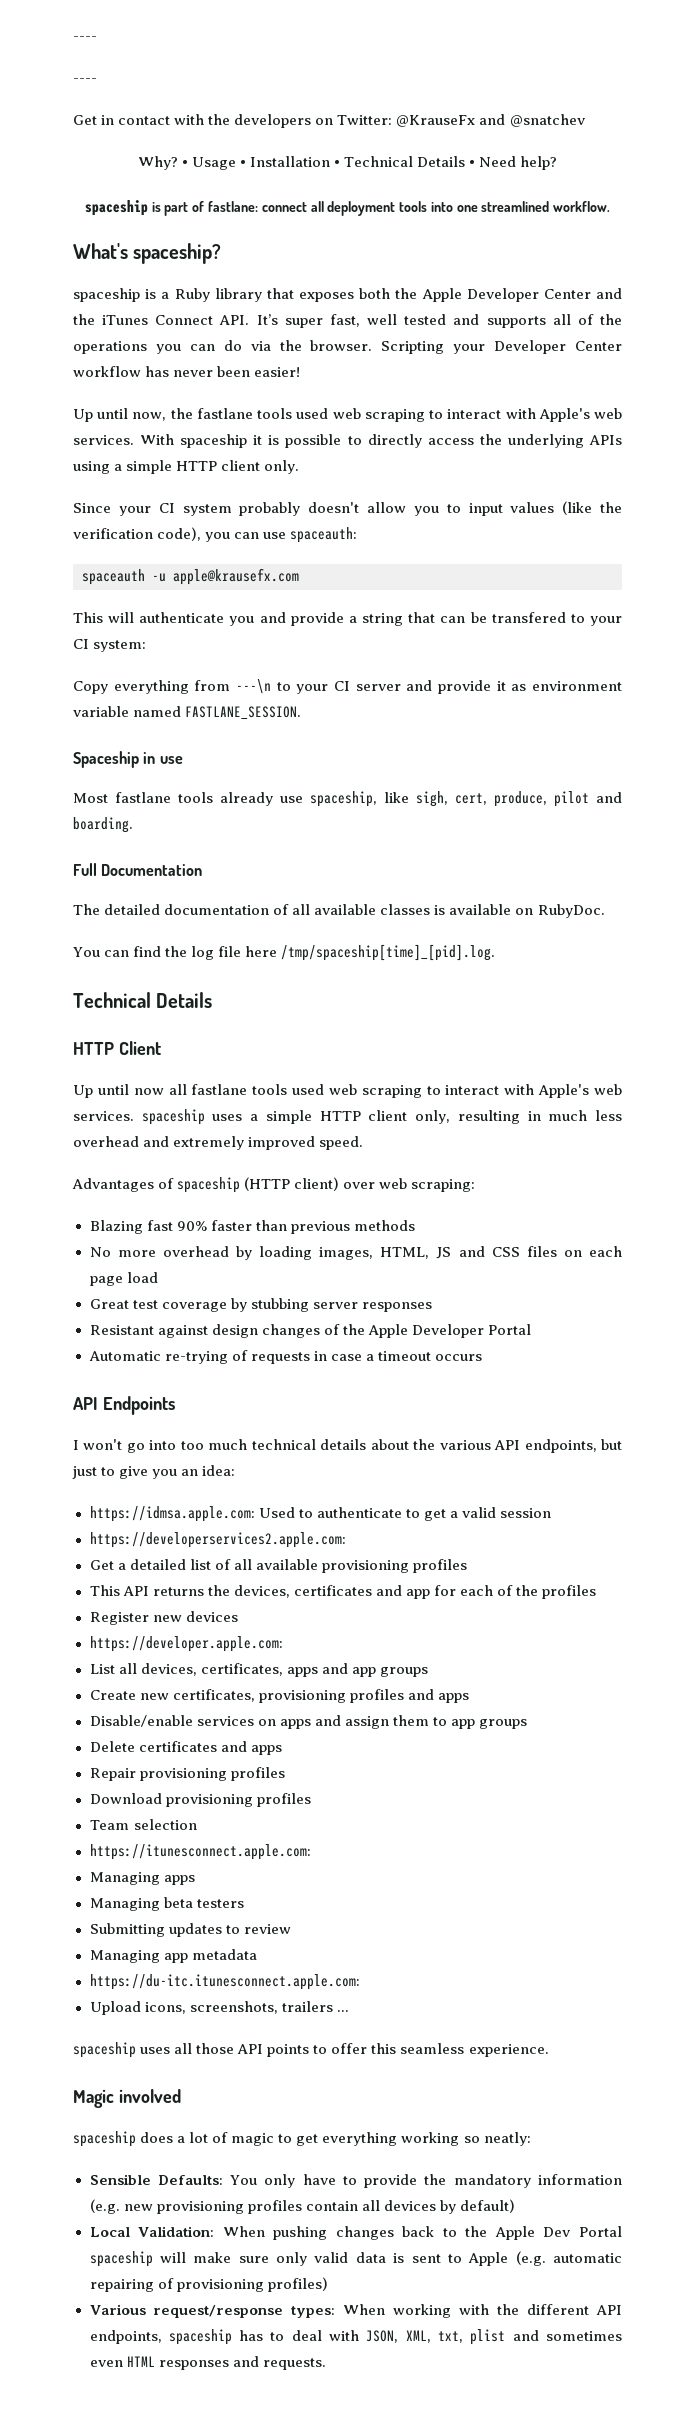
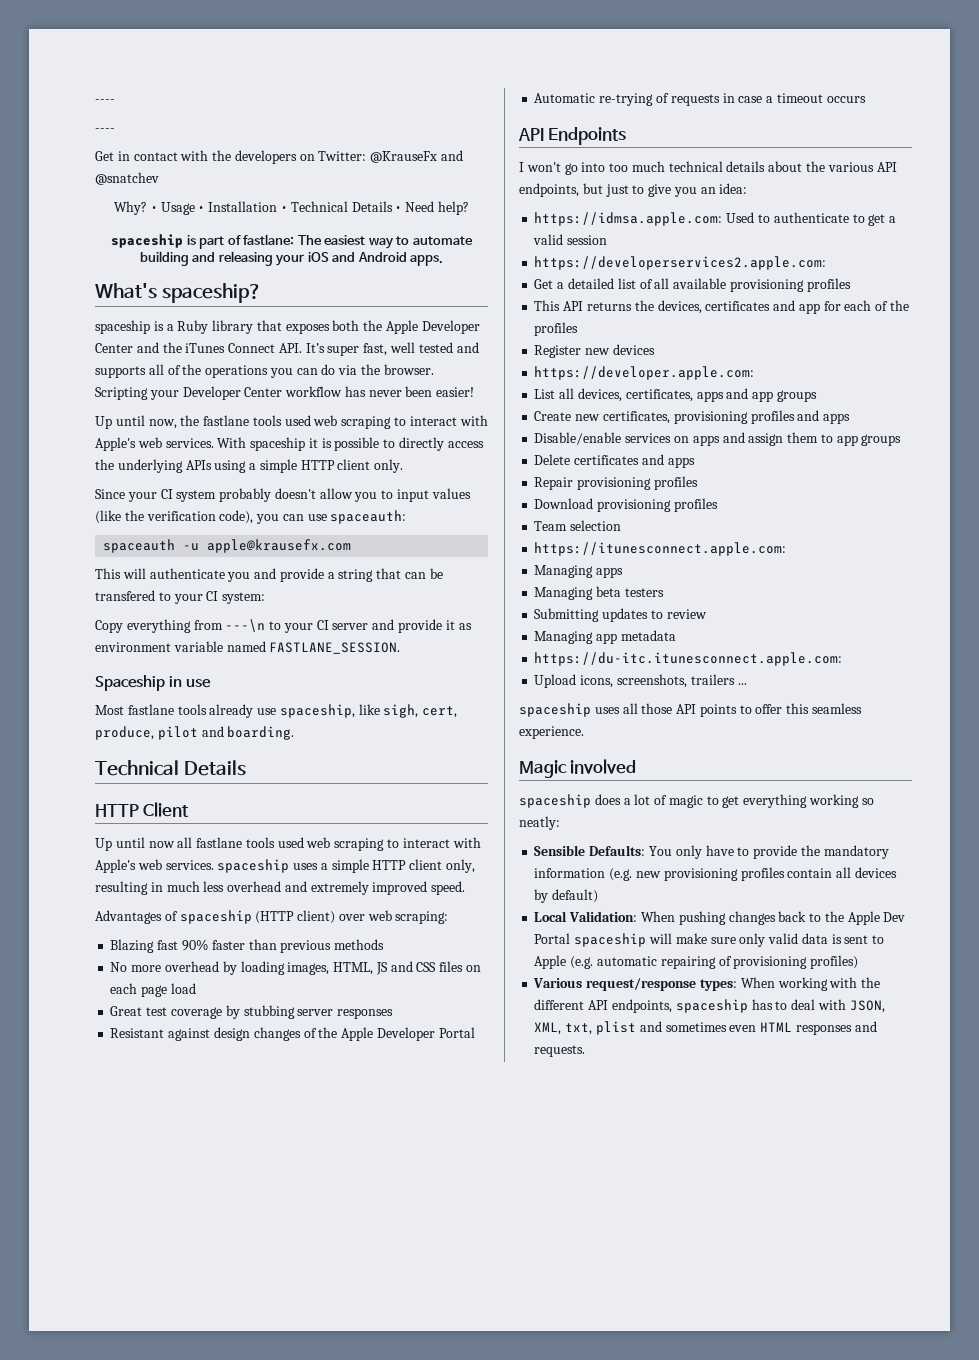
- spaceship is part of fastlane: connect all deployment tools into one streamlined workflow.
+ spaceship is part of fastlane: The easiest way to automate building and releasing your iOS and Android apps.
- Full Documentation
- The detailed documentation of all available classes is available on RubyDoc.
- You can find the log file here /tmp/spaceship[time]_[pid].log.

